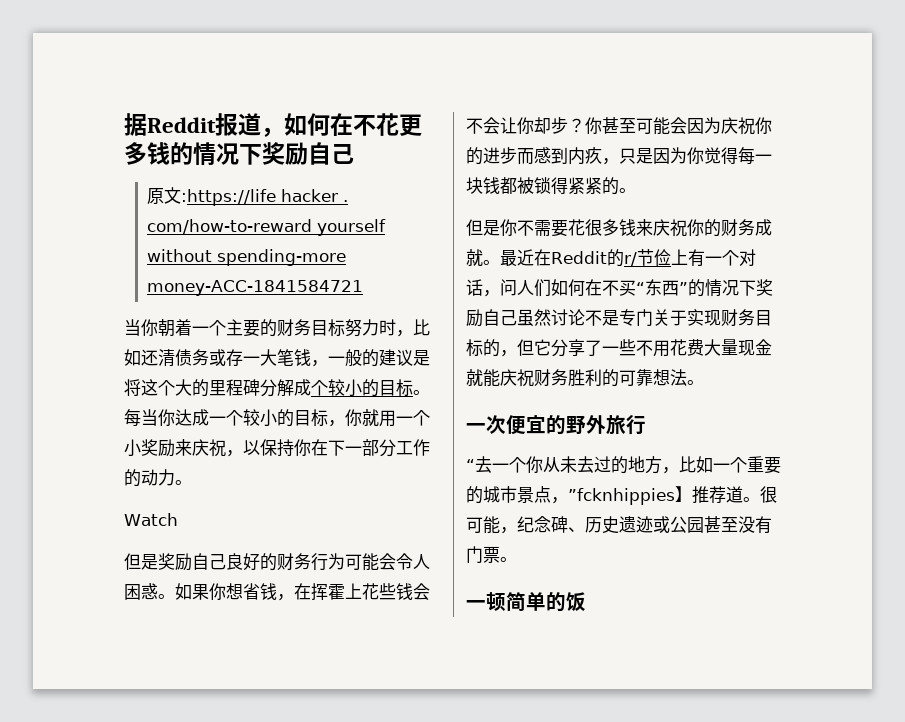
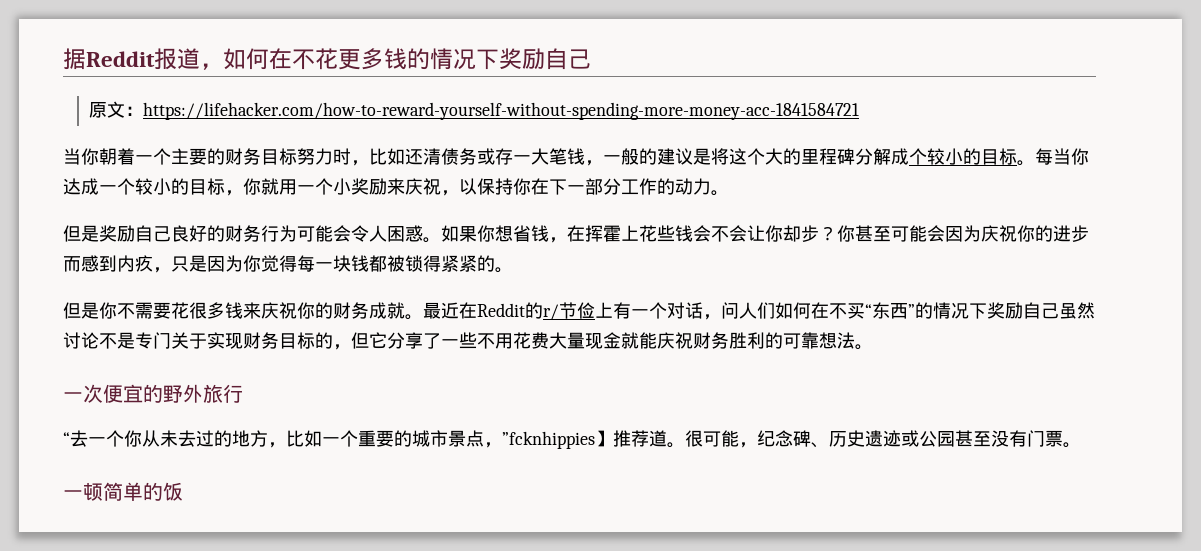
- 原文:https://life hacker . com/how-to-reward yourself without spending-more money-ACC-1841584721
+ 原文：https://lifehacker.com/how-to-reward-yourself-without-spending-more-money-acc-1841584721
- Watch

